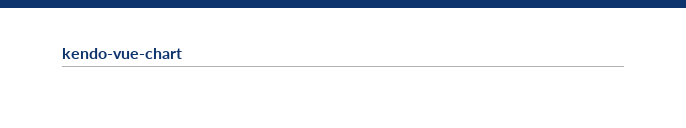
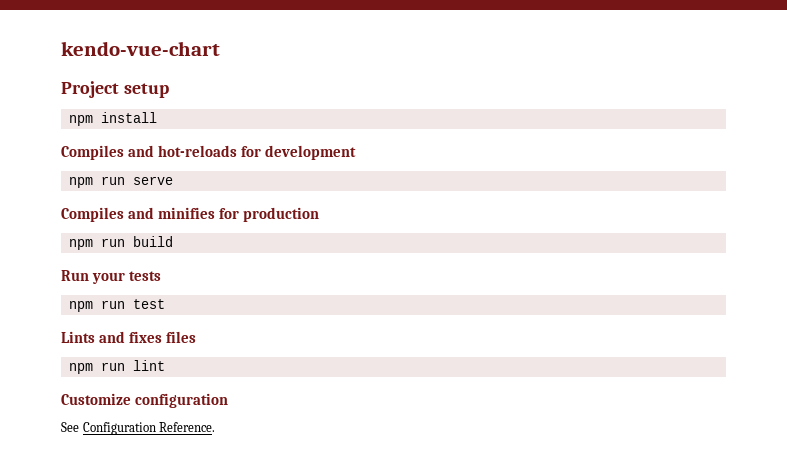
+ Project setup
+ npm install
+ Compiles and hot-reloads for development
+ npm run serve
+ Compiles and minifies for production
+ npm run build
+ Run your tests
+ npm run test
+ Lints and fixes files
+ npm run lint
+ Customize configuration
+ See Configuration Reference.

